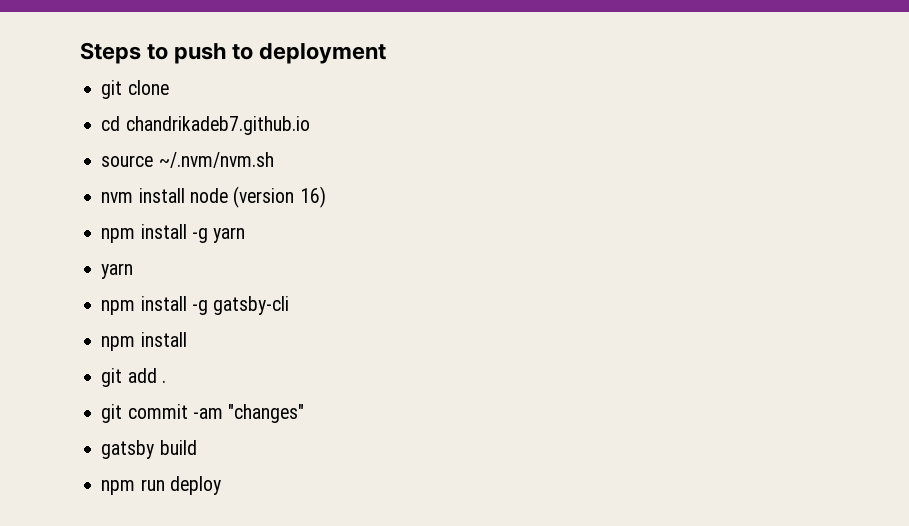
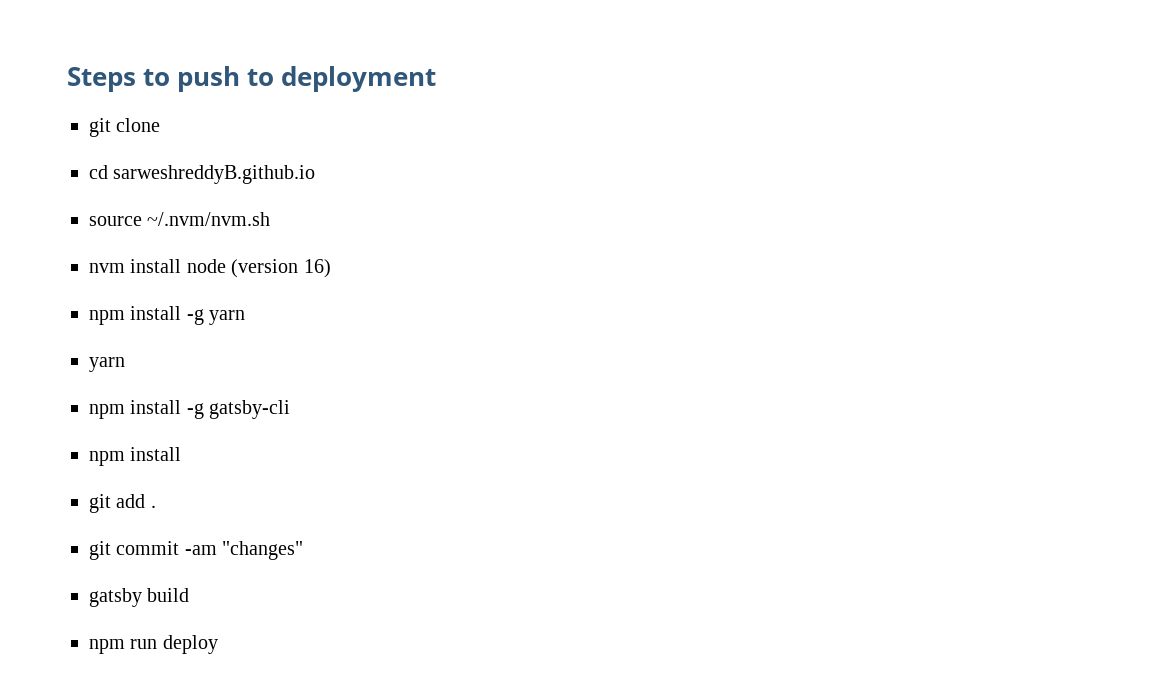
- cd chandrikadeb7.github.io
+ cd sarweshreddyB.github.io

